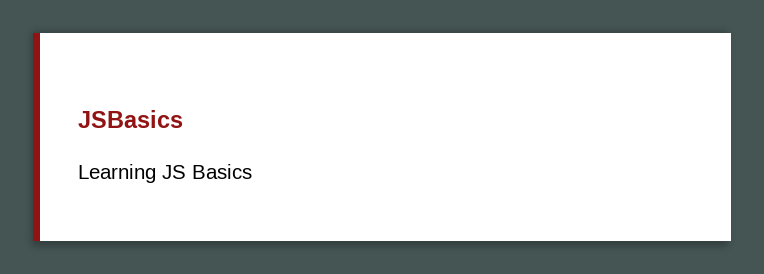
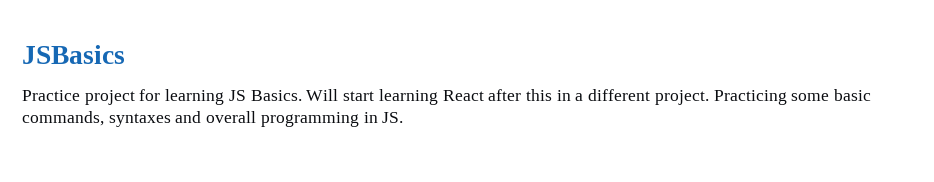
- Learning JS Basics
+ Practice project for learning JS Basics. Will start learning React after this in a different project. Practicing some basic commands, syntaxes and overall programming in JS.

